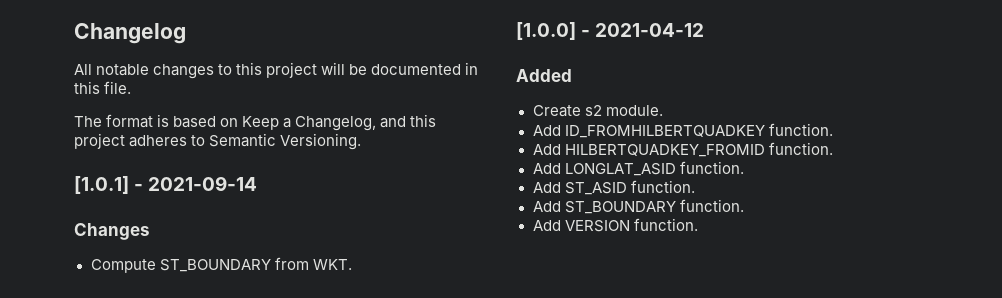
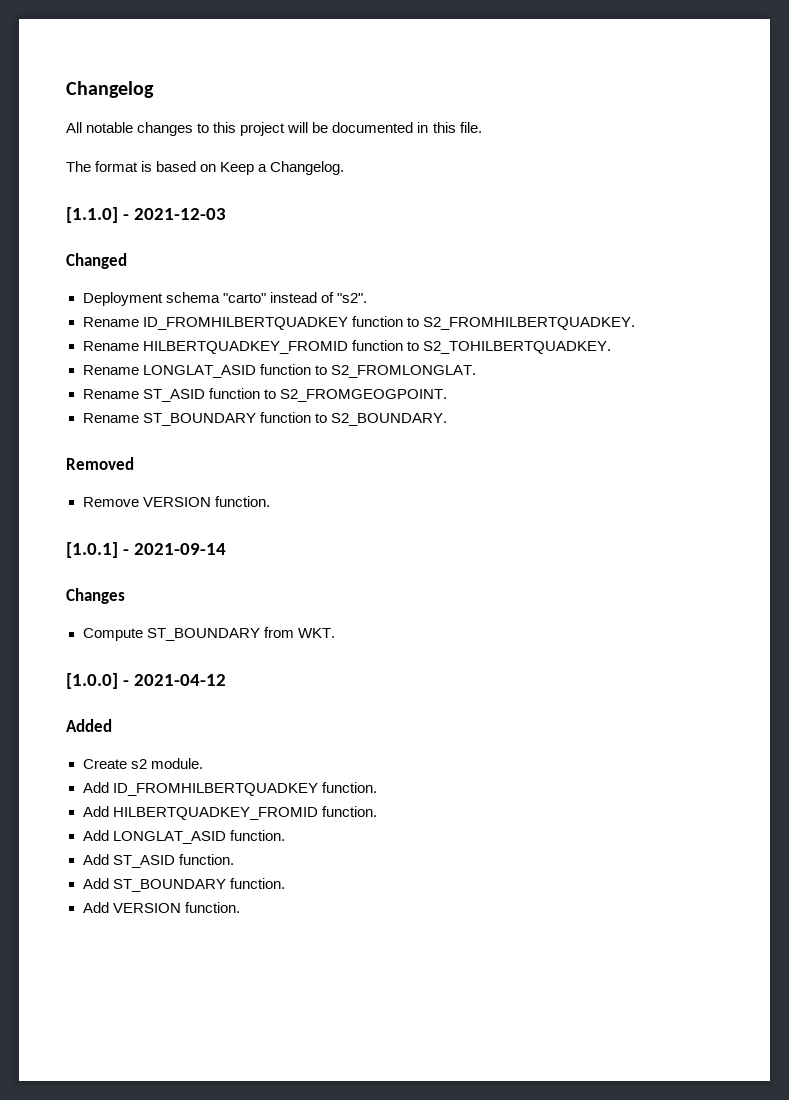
- The format is based on Keep a Changelog, and this project adheres to Semantic Versioning.
+ The format is based on Keep a Changelog.
+ [1.1.0] - 2021-12-03
+ Changed
+ Deployment schema "carto" instead of "s2".
+ Rename ID_FROMHILBERTQUADKEY function to S2_FROMHILBERTQUADKEY.
+ Rename HILBERTQUADKEY_FROMID function to S2_TOHILBERTQUADKEY.
+ Rename LONGLAT_ASID function to S2_FROMLONGLAT.
+ Rename ST_ASID function to S2_FROMGEOGPOINT.
+ Rename ST_BOUNDARY function to S2_BOUNDARY.
+ Removed
+ Remove VERSION function.

